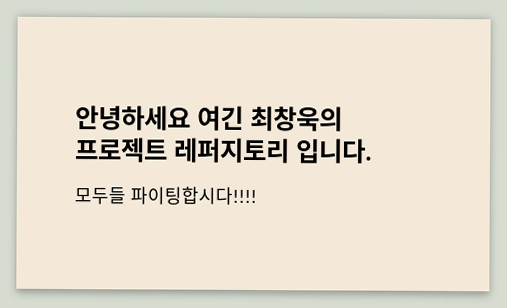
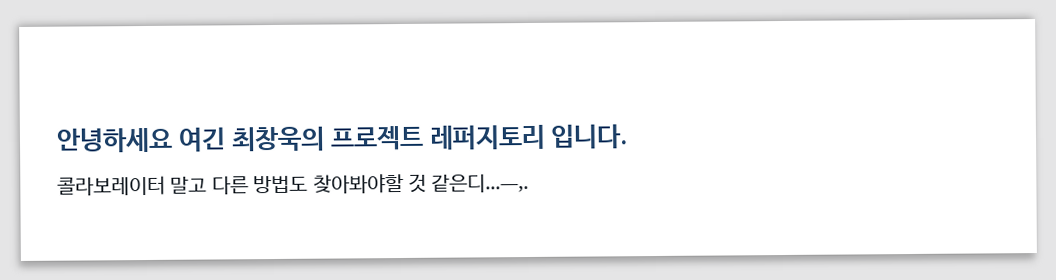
- 모두들 파이팅합시다!!!!
+ 콜라보레이터 말고 다른 방법도 찾아봐야할 것 같은디...ㅡ,.

